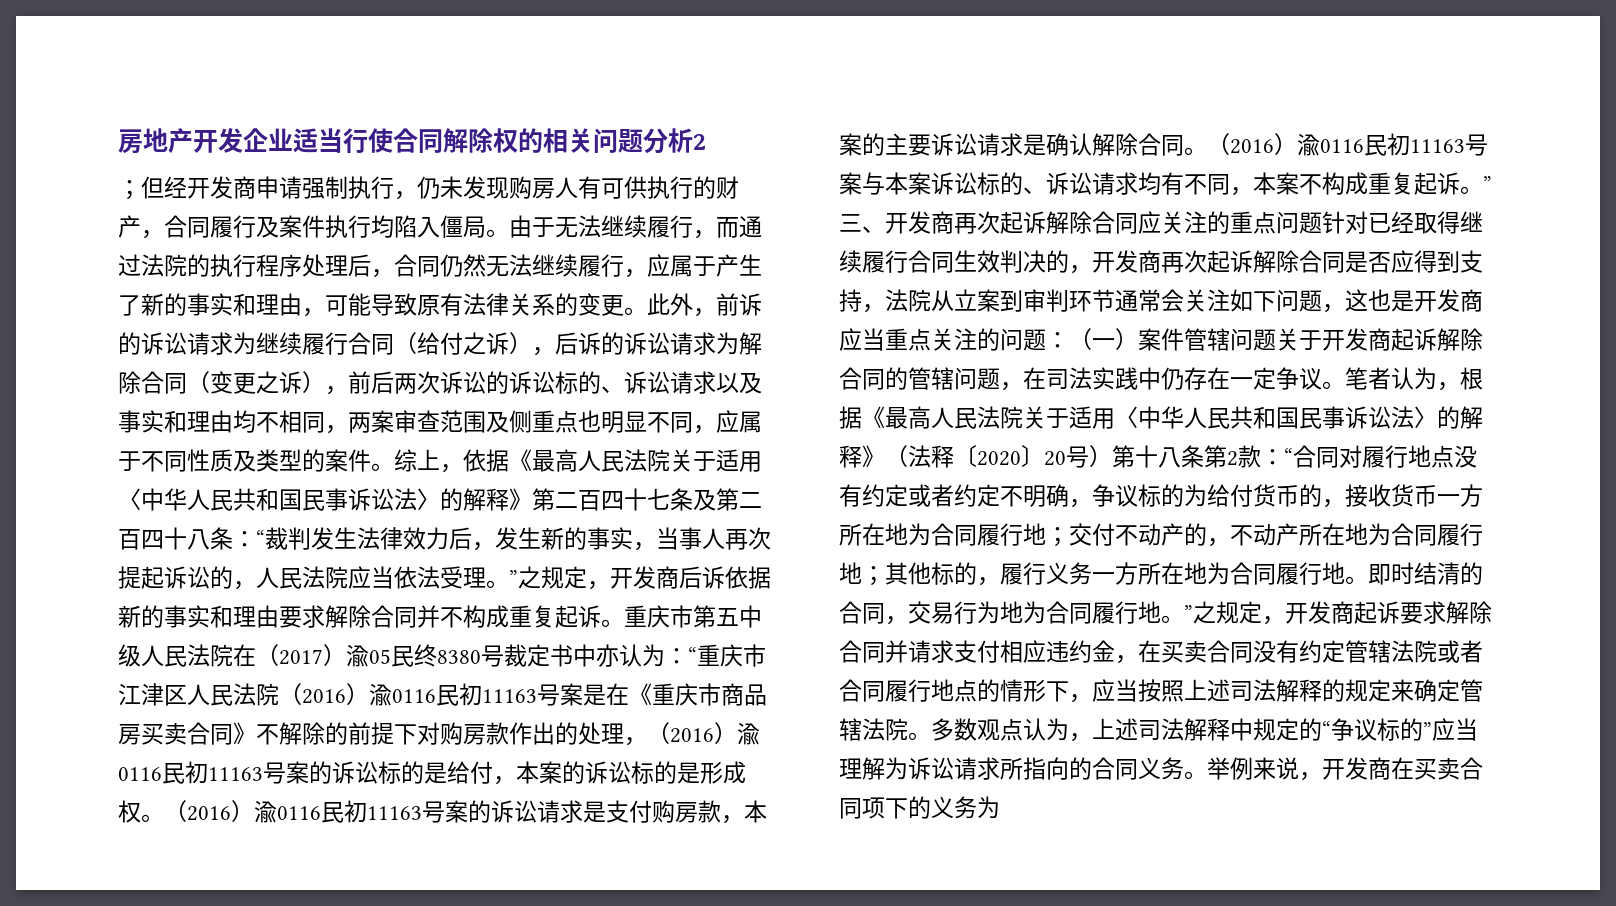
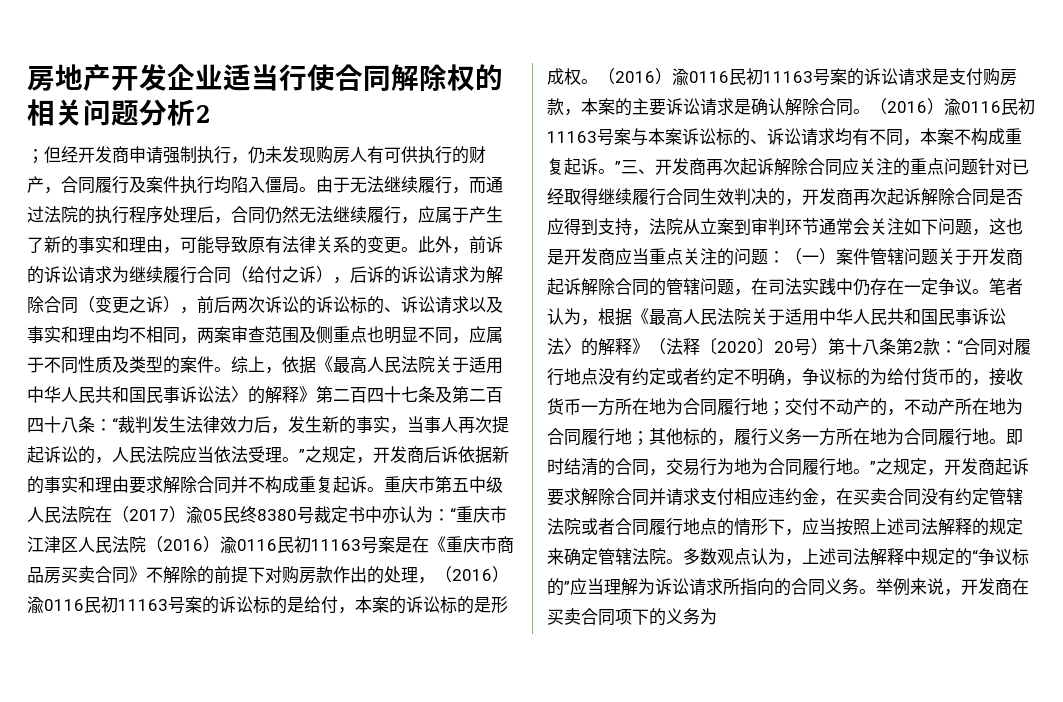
- 综上，依据《最高人民法院关于适用〈中华人民共和国民事诉讼法〉的解释》第二百四十七条及第二百四十八条：
+ 综上，依据《最高人民法院关于适用中华人民共和国民事诉讼法〉的解释》第二百四十七条及第二百四十八条：
- 笔者认为，根据《最高人民法院关于适用〈中华人民共和国民事诉讼法〉的解释》（法释〔2020〕20号）第十八条第2款：
+ 笔者认为，根据《最高人民法院关于适用中华人民共和国民事诉讼法〉的解释》（法释〔2020〕20号）第十八条第2款：

